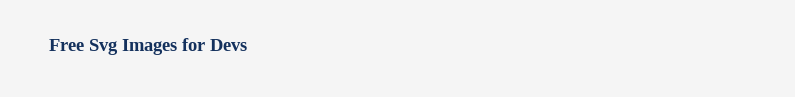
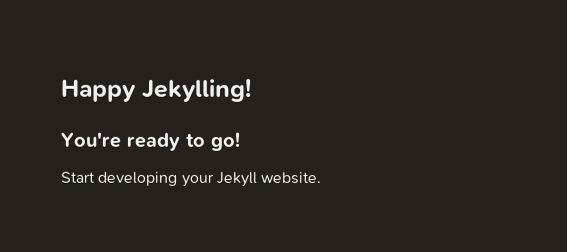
- Free Svg Images for Devs
+ Happy Jekylling!
+ You're ready to go!
+ Start developing your Jekyll website.

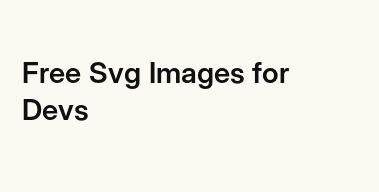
- Happy Jekylling!
- You're ready to go!
- Start developing your Jekyll website.
+ Free Svg Images for Devs

